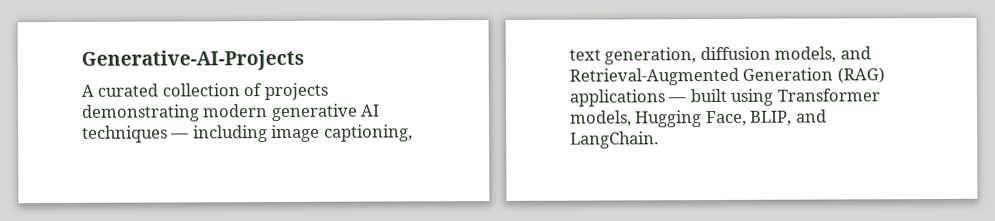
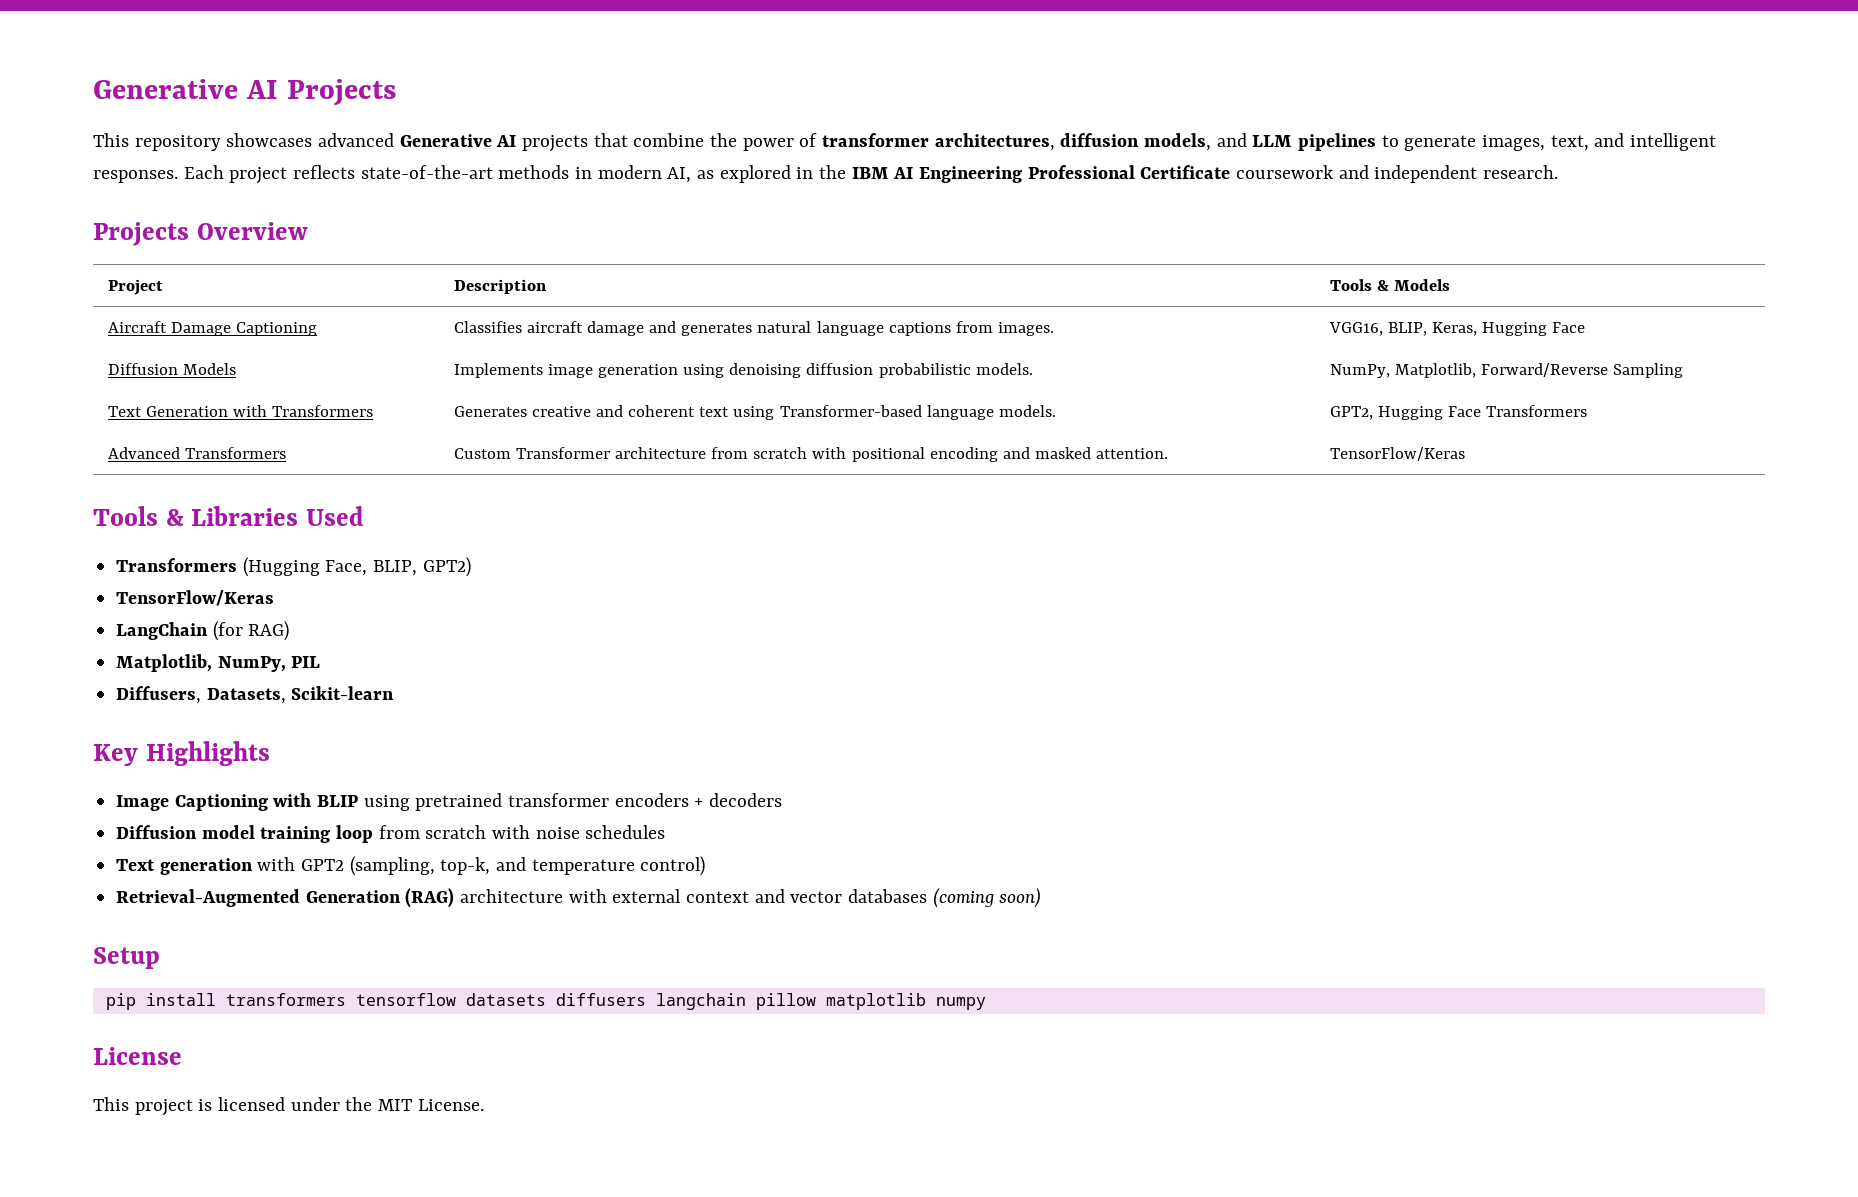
- Generative-AI-Projects
- A curated collection of projects demonstrating modern generative AI techniques — including image captioning, text generation, diffusion models, and Retrieval-Augmented Generation (RAG) applications — built using Transformer models, Hugging Face, BLIP, and LangChain.
+ Generative AI Projects
+ This repository showcases advanced Generative AI projects that combine the power of transformer architectures, diffusion models, and LLM pipelines to generate images, text, and intelligent responses. Each project reflects state-of-the-art methods in modern AI, as explored in the IBM AI Engineering Professional Certificate coursework and independent research.
+ Projects Overview
+ Project | Description | Tools & Models
+ Aircraft Damage Captioning | Classifies aircraft damage and generates natural language captions from images. | VGG16, BLIP, Keras, Hugging Face
+ Diffusion Models | Implements image generation using denoising diffusion probabilistic models. | NumPy, Matplotlib, Forward/Reverse Sampling
+ Text Generation with Transformers | Generates creative and coherent text using Transformer-based language models. | GPT2, Hugging Face Transformers
+ Advanced Transformers | Custom Transformer architecture from scratch with positional encoding and masked attention. | TensorFlow/Keras
+ Tools & Libraries Used
+ Transformers (Hugging Face, BLIP, GPT2)
+ TensorFlow/Keras
+ LangChain (for RAG)
+ Matplotlib, NumPy, PIL
+ Diffusers, Datasets, Scikit-learn
+ Key Highlights
+ Image Captioning with BLIP using pretrained transformer encoders + decoders
+ Diffusion model training loop from scratch with noise schedules
+ Text generation with GPT2 (sampling, top-k, and temperature control)
+ Retrieval-Augmented Generation (RAG) architecture with external context and vector databases (coming soon)
+ Setup
+ pip install transformers tensorflow datasets diffusers langchain pillow matplotlib numpy
+ License
+ This project is licensed under the MIT License.

